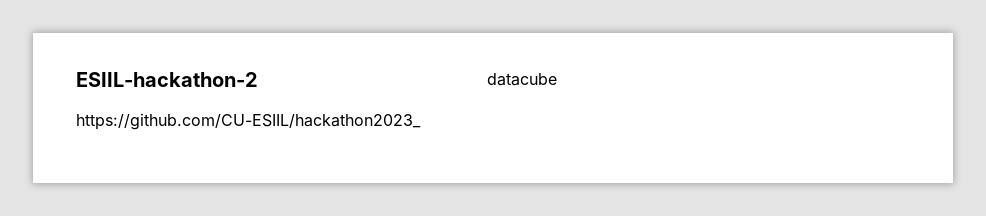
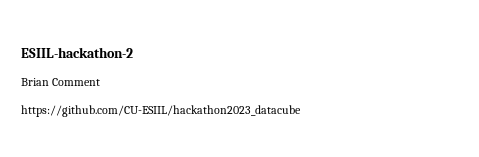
+ Brian Comment

